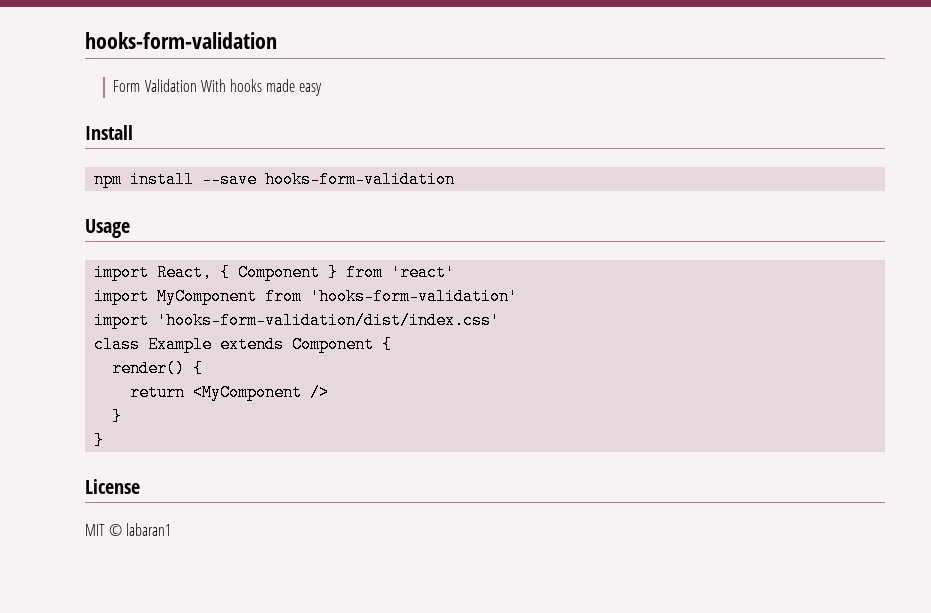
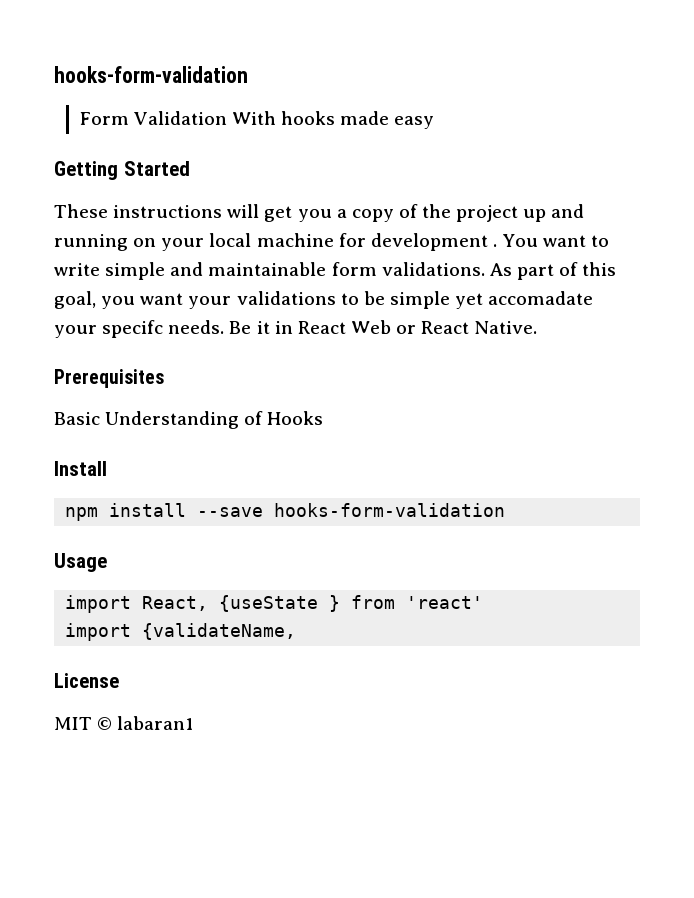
+ Getting Started
+ These instructions will get you a copy of the project up and running on your local machine for development . You want to write simple and maintainable form validations. As part of this goal, you want your validations to be simple yet accomadate your specifc needs. Be it in React Web or React Native.
+ Prerequisites
+ Basic Understanding of Hooks
- import React, { Component } from 'react'
+ import React, {useState } from 'react'
- import MyComponent from 'hooks-form-validation'
- import 'hooks-form-validation/dist/index.css'
- class Example extends Component {
- render() {
- return <MyComponent />
- }
- }
+ import {validateName,

